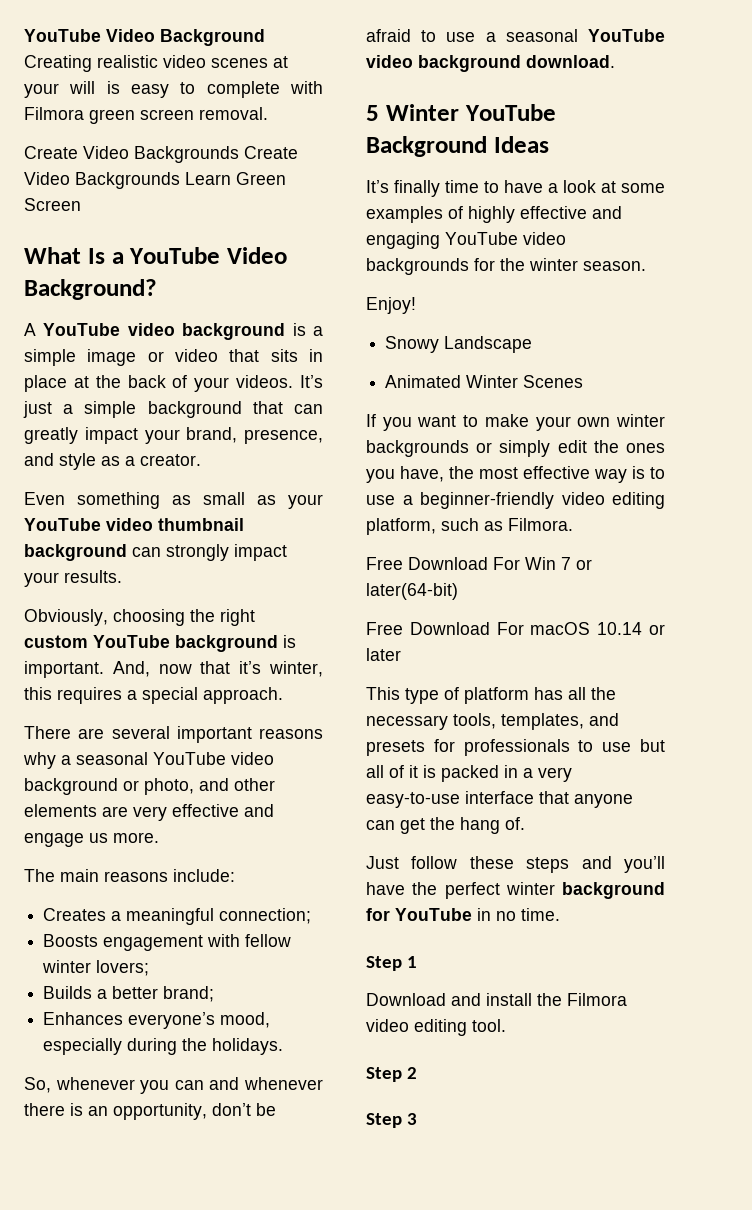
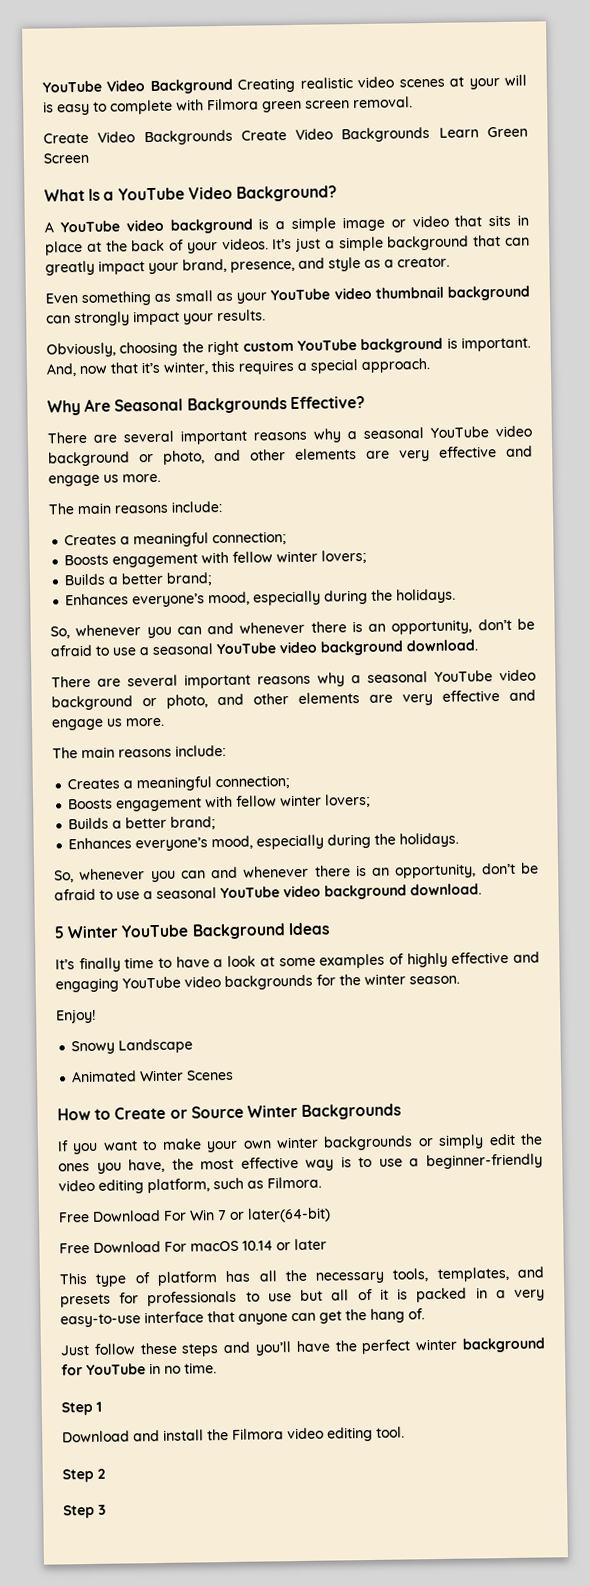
+ Why Are Seasonal Backgrounds Effective?
+ There are several important reasons why a seasonal YouTube video background or photo, and other elements are very effective and engage us more.
+ The main reasons include:
+ Creates a meaningful connection;
+ Boosts engagement with fellow winter lovers;
+ Builds a better brand;
+ Enhances everyone’s mood, especially during the holidays.
+ So, whenever you can and whenever there is an opportunity, don’t be afraid to use a seasonal YouTube video background download.
+ How to Create or Source Winter Backgrounds

